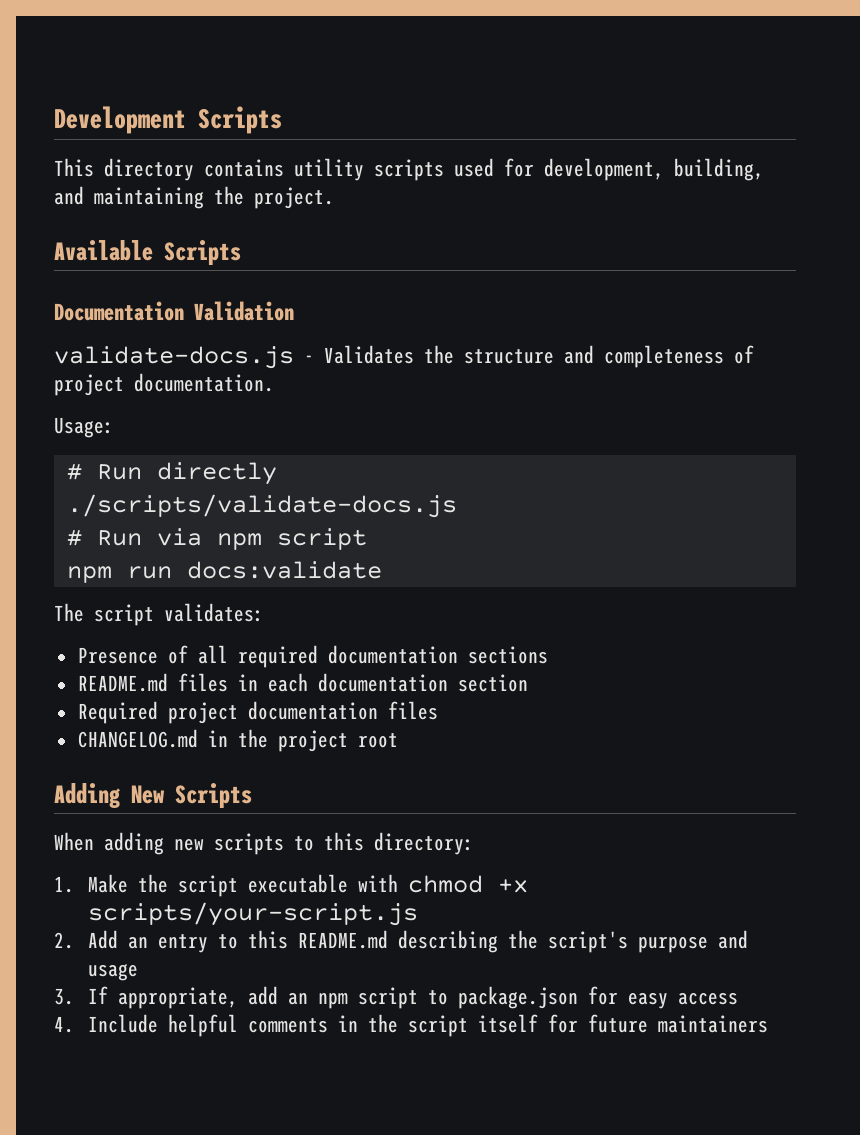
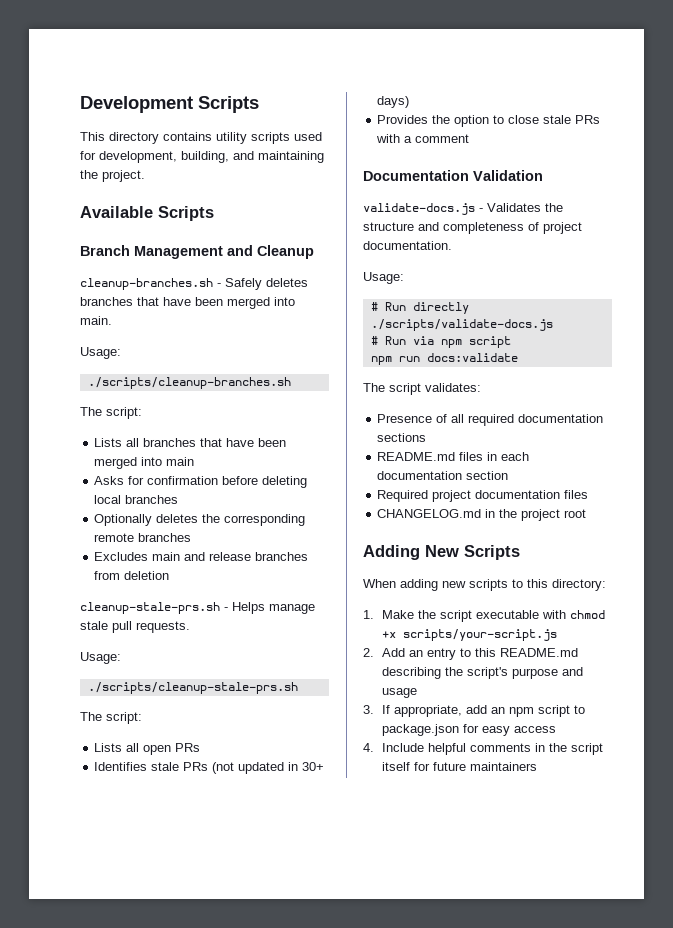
+ Branch Management and Cleanup
+ cleanup-branches.sh - Safely deletes branches that have been merged into main.
+ Usage:
+ ./scripts/cleanup-branches.sh
+ The script:
+ Lists all branches that have been merged into main
+ Asks for confirmation before deleting local branches
+ Optionally deletes the corresponding remote branches
+ Excludes main and release branches from deletion
+ cleanup-stale-prs.sh - Helps manage stale pull requests.
+ Usage:
+ ./scripts/cleanup-stale-prs.sh
+ The script:
+ Lists all open PRs
+ Identifies stale PRs (not updated in 30+ days)
+ Provides the option to close stale PRs with a comment

